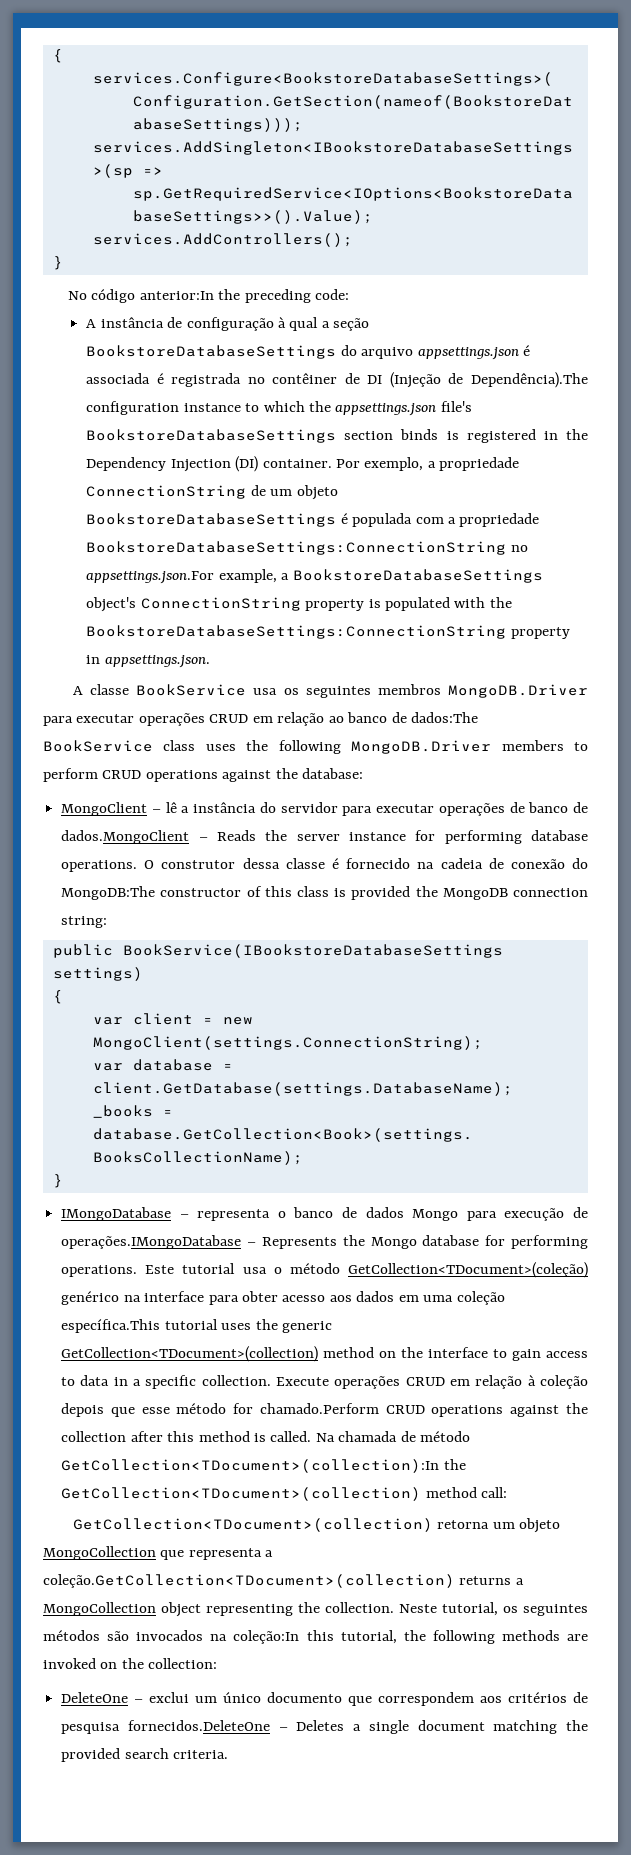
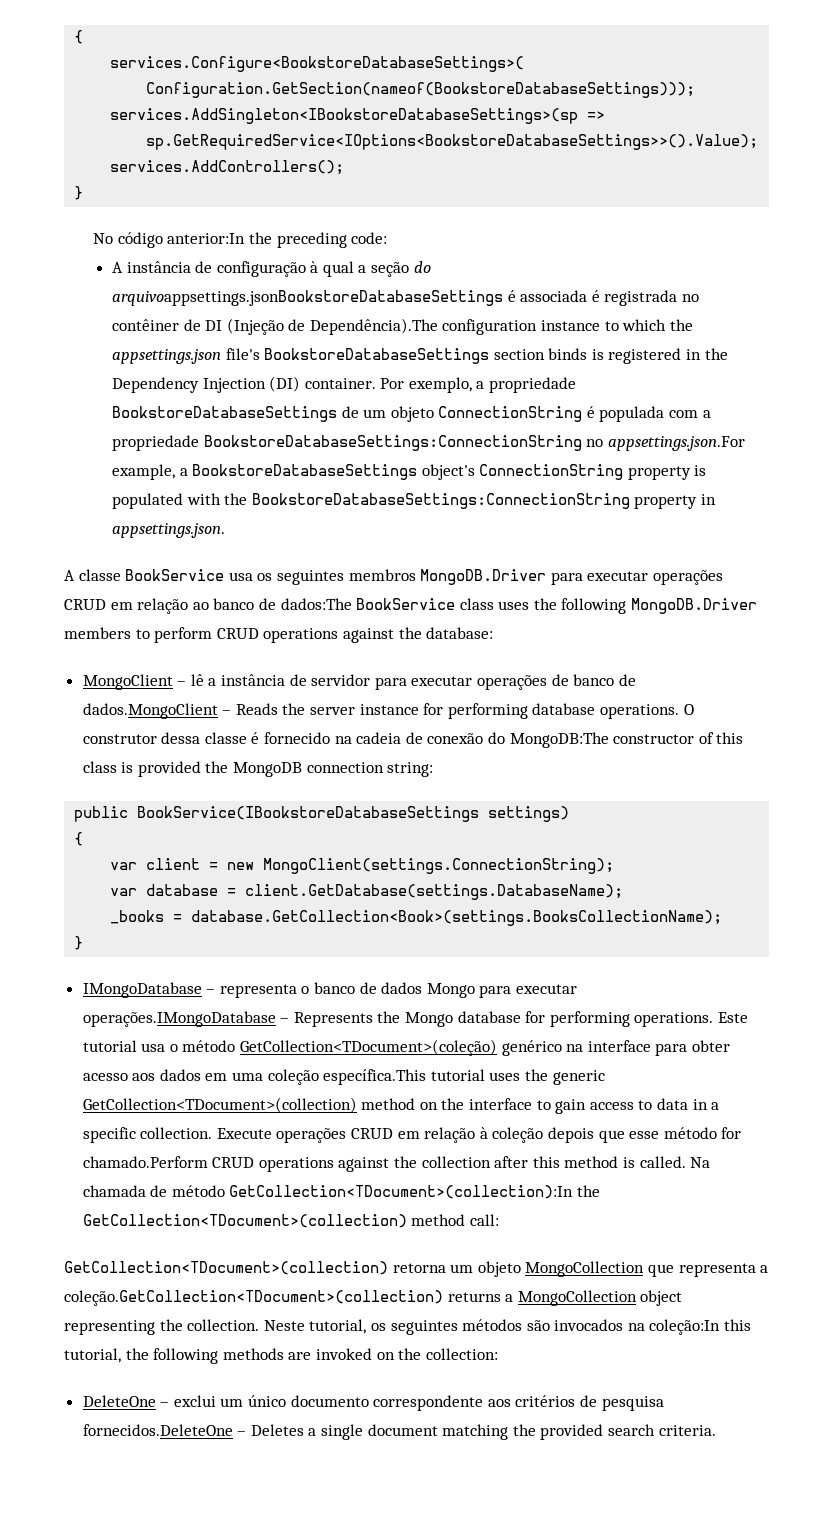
- A instância de configuração à qual a seção BookstoreDatabaseSettings do arquivo appsettings.json é associada é registrada no contêiner de DI (Injeção de Dependência).The configuration instance to which the appsettings.json file's BookstoreDatabaseSettings section binds is registered in the Dependency Injection (DI) container.
+ A instância de configuração à qual a seção do arquivoappsettings.jsonBookstoreDatabaseSettings é associada é registrada no contêiner de DI (Injeção de Dependência).The configuration instance to which the appsettings.json file's BookstoreDatabaseSettings section binds is registered in the Dependency Injection (DI) container.
- Por exemplo, a propriedade ConnectionString de um objeto BookstoreDatabaseSettings é populada com a propriedade BookstoreDatabaseSettings:ConnectionString no appsettings.json.For example, a BookstoreDatabaseSettings object's ConnectionString property is populated with the BookstoreDatabaseSettings:ConnectionString property in appsettings.json.
+ Por exemplo, a propriedade BookstoreDatabaseSettings de um objeto ConnectionString é populada com a propriedade BookstoreDatabaseSettings:ConnectionString no appsettings.json.For example, a BookstoreDatabaseSettings object's ConnectionString property is populated with the BookstoreDatabaseSettings:ConnectionString property in appsettings.json.
- MongoClient – lê a instância do servidor para executar operações de banco de dados.MongoClient – Reads the server instance for performing database operations.
+ MongoClient – lê a instância de servidor para executar operações de banco de dados.MongoClient – Reads the server instance for performing database operations.
- IMongoDatabase – representa o banco de dados Mongo para execução de operações.IMongoDatabase – Represents the Mongo database for performing operations.
+ IMongoDatabase – representa o banco de dados Mongo para executar operações.IMongoDatabase – Represents the Mongo database for performing operations.
- DeleteOne – exclui um único documento que correspondem aos critérios de pesquisa fornecidos.DeleteOne – Deletes a single document matching the provided search criteria.
+ DeleteOne – exclui um único documento correspondente aos critérios de pesquisa fornecidos.DeleteOne – Deletes a single document matching the provided search criteria.

